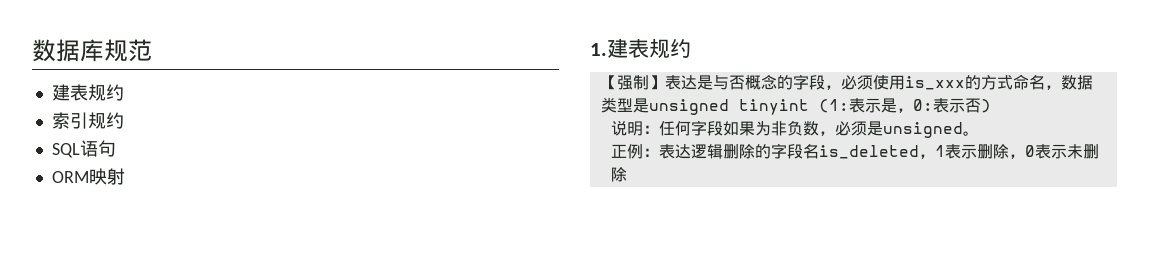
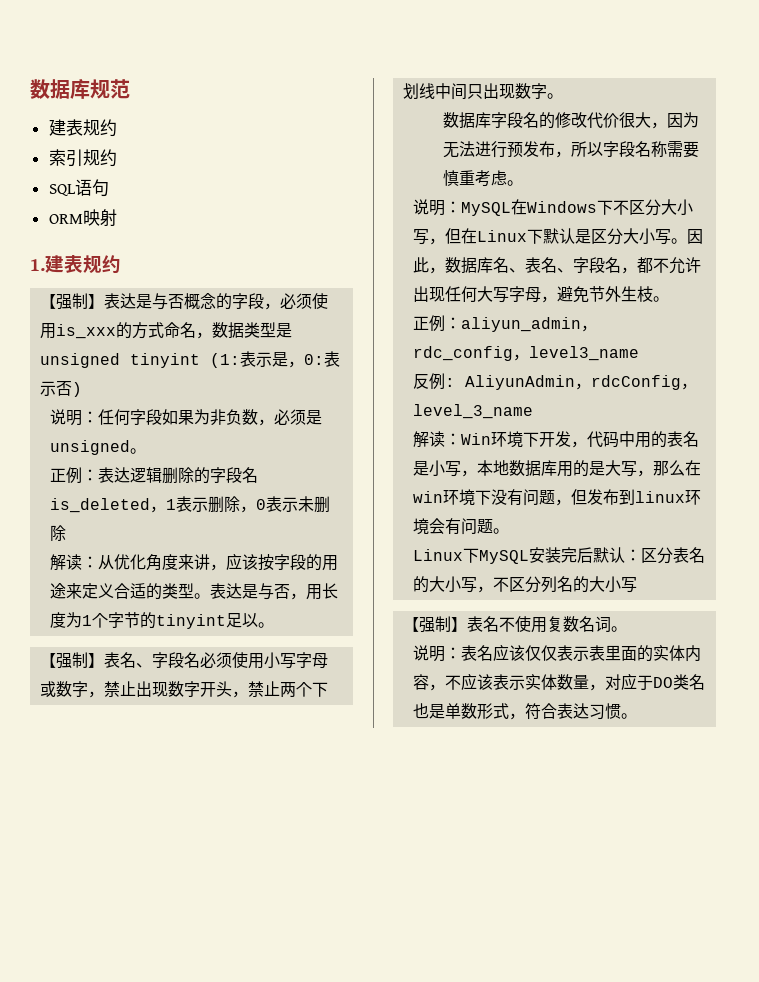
+ 解读：从优化角度来讲，应该按字段的用途来定义合适的类型。表达是与否，用长度为1个字节的tinyint足以。
+ 【强制】表名、字段名必须使用小写字母或数字，禁止出现数字开头，禁止两个下划线中间只出现数字。
+ 数据库字段名的修改代价很大，因为无法进行预发布，所以字段名称需要慎重考虑。
+ 说明：MySQL在Windows下不区分大小写，但在Linux下默认是区分大小写。因此，数据库名、表名、字段名，都不允许出现任何大写字母，避免节外生枝。
+ 正例：aliyun_admin，rdc_config，level3_name
+ 反例: AliyunAdmin，rdcConfig，level_3_name
+ 解读：Win环境下开发，代码中用的表名是小写，本地数据库用的是大写，那么在win环境下没有问题，但发布到linux环境会有问题。
+ Linux下MySQL安装完后默认：区分表名的大小写，不区分列名的大小写
+ 【强制】表名不使用复数名词。
+ 说明：表名应该仅仅表示表里面的实体内容，不应该表示实体数量，对应于DO类名也是单数形式，符合表达习惯。

